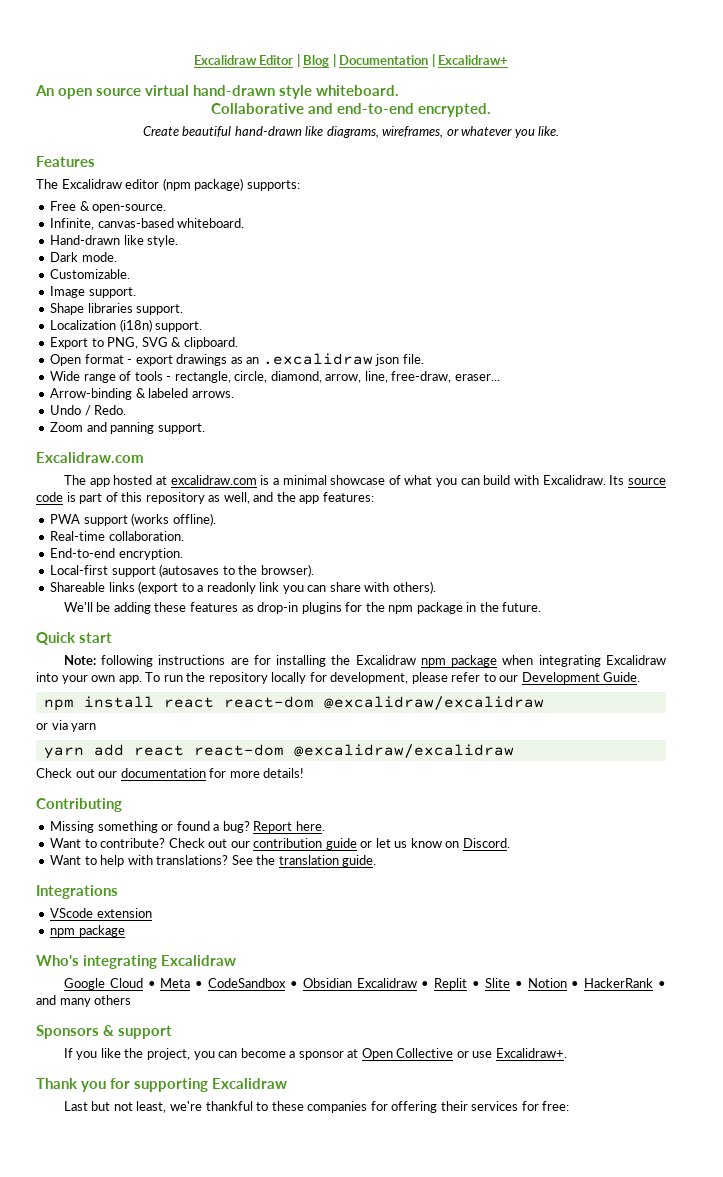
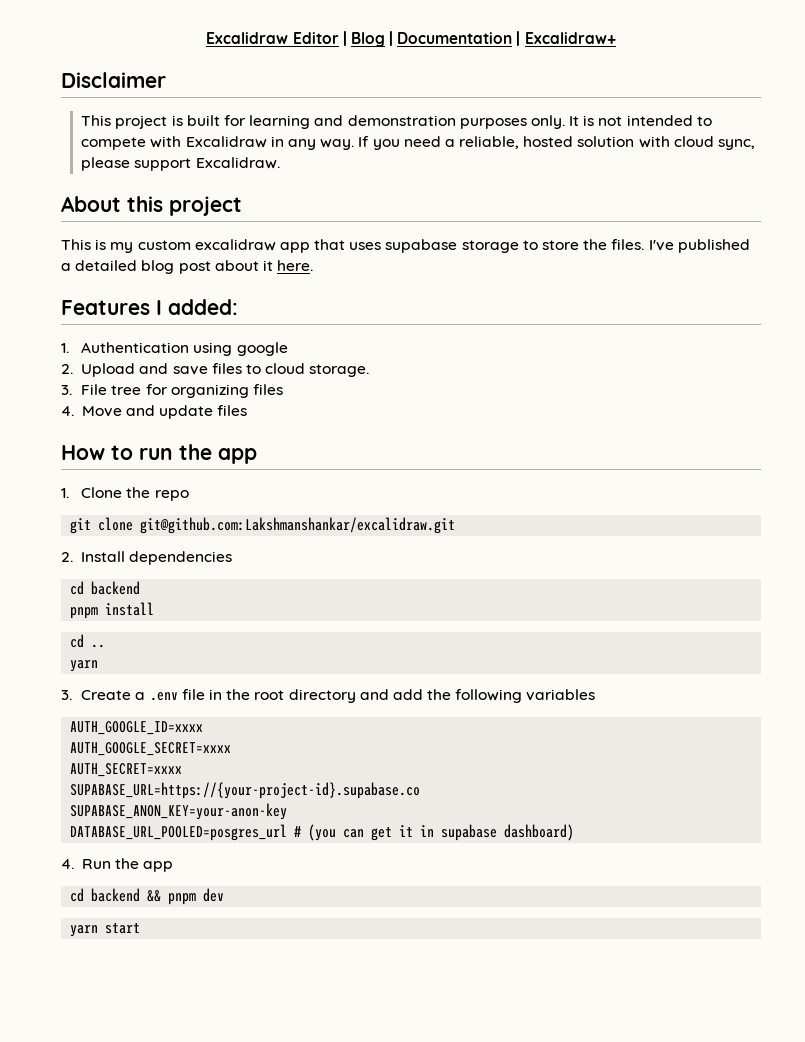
- An open source virtual hand-drawn style whiteboard.
- Collaborative and end-to-end encrypted.
- Create beautiful hand-drawn like diagrams, wireframes, or whatever you like.
- Features
- The Excalidraw editor (npm package) supports:
- Free & open-source.
- Infinite, canvas-based whiteboard.
- Hand-drawn like style.
- Dark mode.
- Customizable.
- Image support.
- Shape libraries support.
- Localization (i18n) support.
- Export to PNG, SVG & clipboard.
- Open format - export drawings as an .excalidraw json file.
- Wide range of tools - rectangle, circle, diamond, arrow, line, free-draw, eraser...
- Arrow-binding & labeled arrows.
- Undo / Redo.
- Zoom and panning support.
- Excalidraw.com
- The app hosted at excalidraw.com is a minimal showcase of what you can build with Excalidraw. Its source code is part of this repository as well, and the app features:
- PWA support (works offline).
- Real-time collaboration.
- End-to-end encryption.
- Local-first support (autosaves to the browser).
- Shareable links (export to a readonly link you can share with others).
- We'll be adding these features as drop-in plugins for the npm package in the future.
- Quick start
- Note: following instructions are for installing the Excalidraw npm package when integrating Excalidraw into your own app. To run the repository locally for development, please refer to our Development Guide.
- npm install react react-dom @excalidraw/excalidraw
- or via yarn
- yarn add react react-dom @excalidraw/excalidraw
- Check out our documentation for more details!
- Contributing
- Missing something or found a bug? Report here.
- Want to contribute? Check out our contribution guide or let us know on Discord.
- Want to help with translations? See the translation guide.
- Integrations
- VScode extension
- npm package
- Who's integrating Excalidraw
- Google Cloud • Meta • CodeSandbox • Obsidian Excalidraw • Replit • Slite • Notion • HackerRank • and many others
- Sponsors & support
- If you like the project, you can become a sponsor at Open Collective or use Excalidraw+.
- Thank you for supporting Excalidraw
- Last but not least, we're thankful to these companies for offering their services for free:
+ Disclaimer
+ This project is built for learning and demonstration purposes only. It is not intended to compete with Excalidraw in any way. If you need a reliable, hosted solution with cloud sync, please support Excalidraw.
+ About this project
+ This is my custom excalidraw app that uses supabase storage to store the files. I've published a detailed blog post about it here.
+ Features I added:
+ 1. Authentication using google
+ 2. Upload and save files to cloud storage.
+ 3. File tree for organizing files
+ 4. Move and update files
+ How to run the app
+ 1. Clone the repo
+ git clone git@github.com:Lakshmanshankar/excalidraw.git
+ 2. Install dependencies
+ cd backend
+ pnpm install
+ cd ..
+ yarn
+ 3. Create a .env file in the root directory and add the following variables
+ AUTH_GOOGLE_ID=xxxx
+ AUTH_GOOGLE_SECRET=xxxx
+ AUTH_SECRET=xxxx
+ SUPABASE_URL=https://{your-project-id}.supabase.co
+ SUPABASE_ANON_KEY=your-anon-key
+ DATABASE_URL_POOLED=posgres_url # (you can get it in supabase dashboard)
+ 4. Run the app
+ cd backend && pnpm dev
+ yarn start

